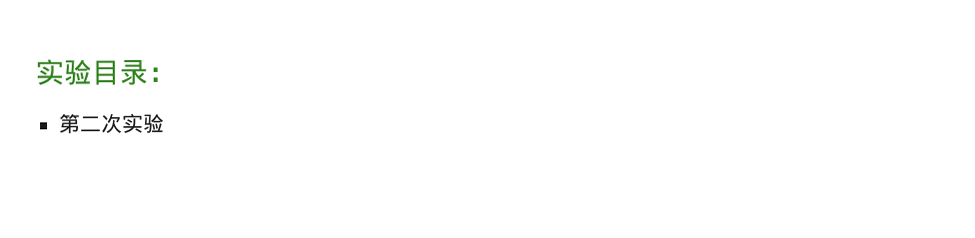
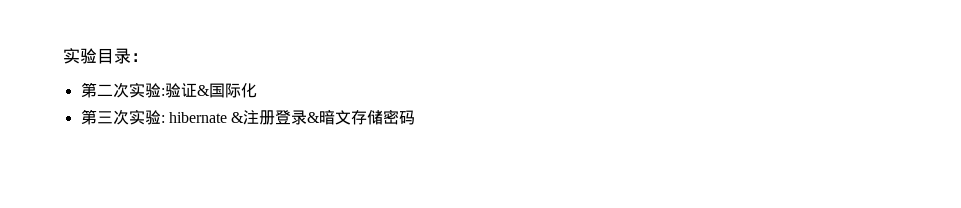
- 第二次实验
+ 第二次实验:验证&国际化
+ 第三次实验: hibernate &注册登录&暗文存储密码

